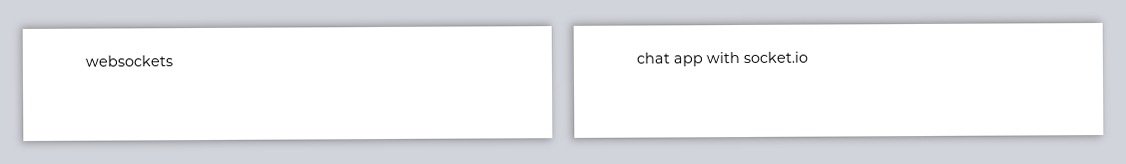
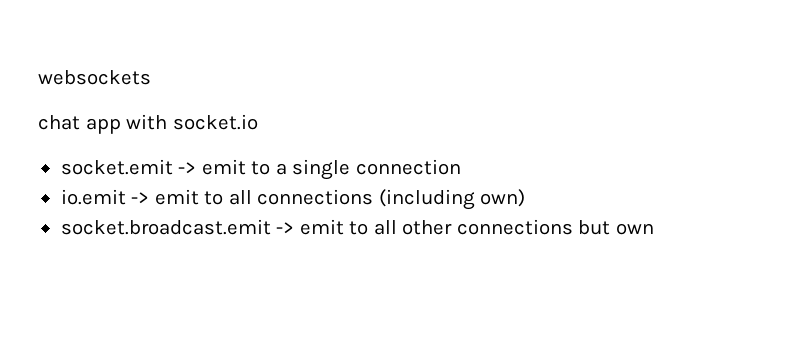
+ socket.emit -> emit to a single connection
+ io.emit -> emit to all connections (including own)
+ socket.broadcast.emit -> emit to all other connections but own

